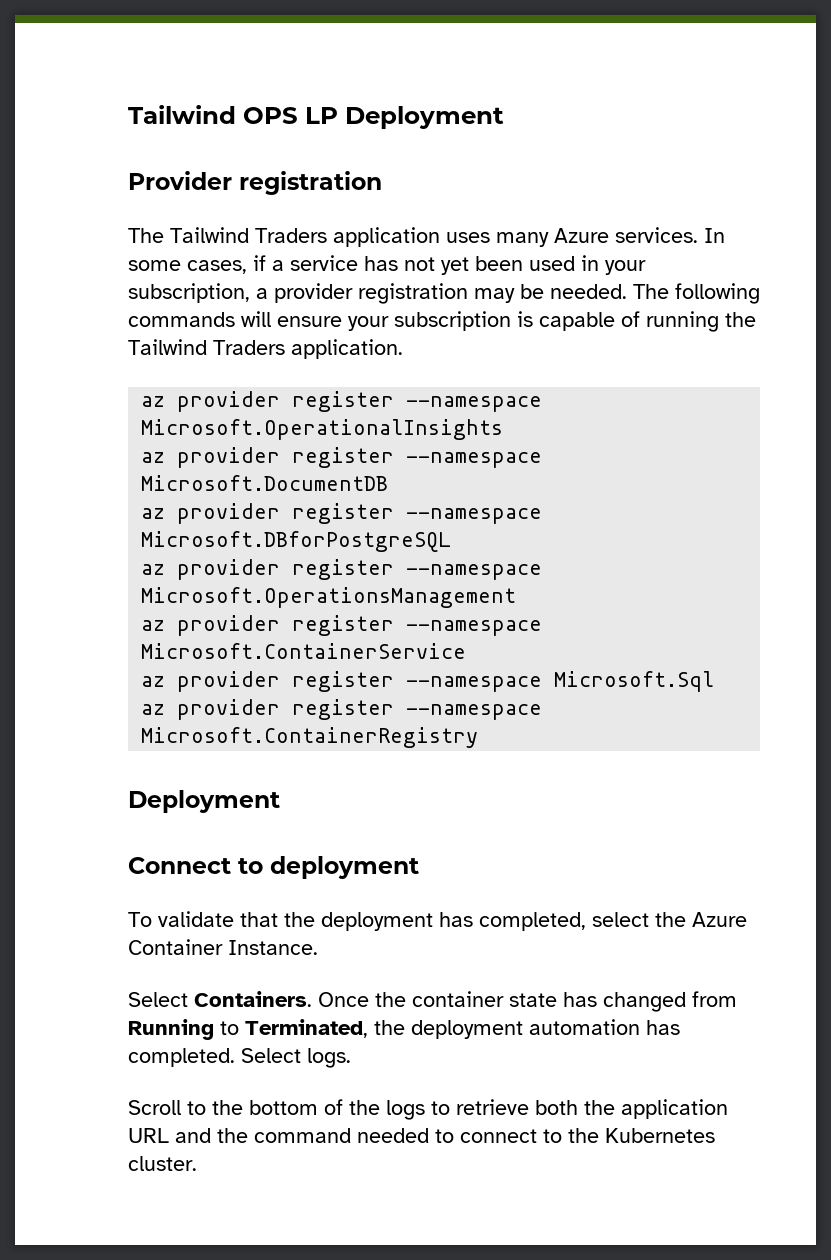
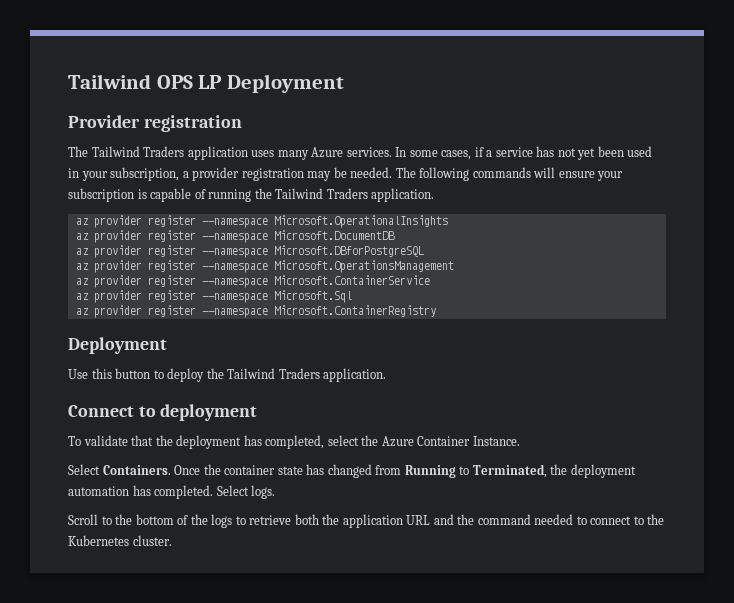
+ Use this button to deploy the Tailwind Traders application.

